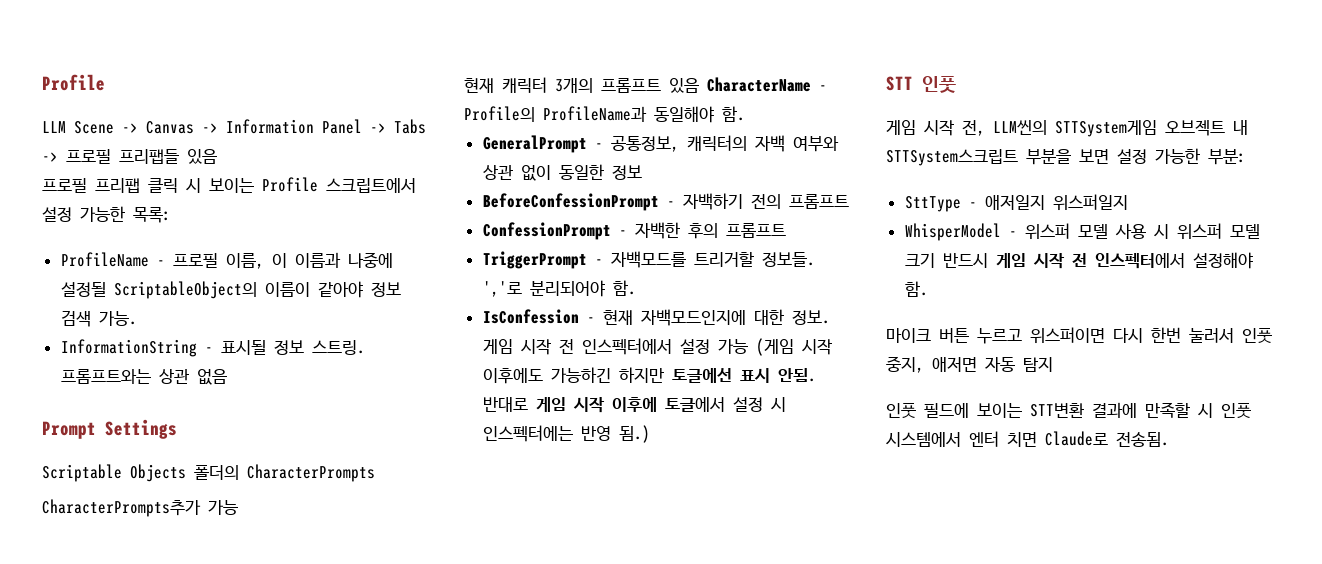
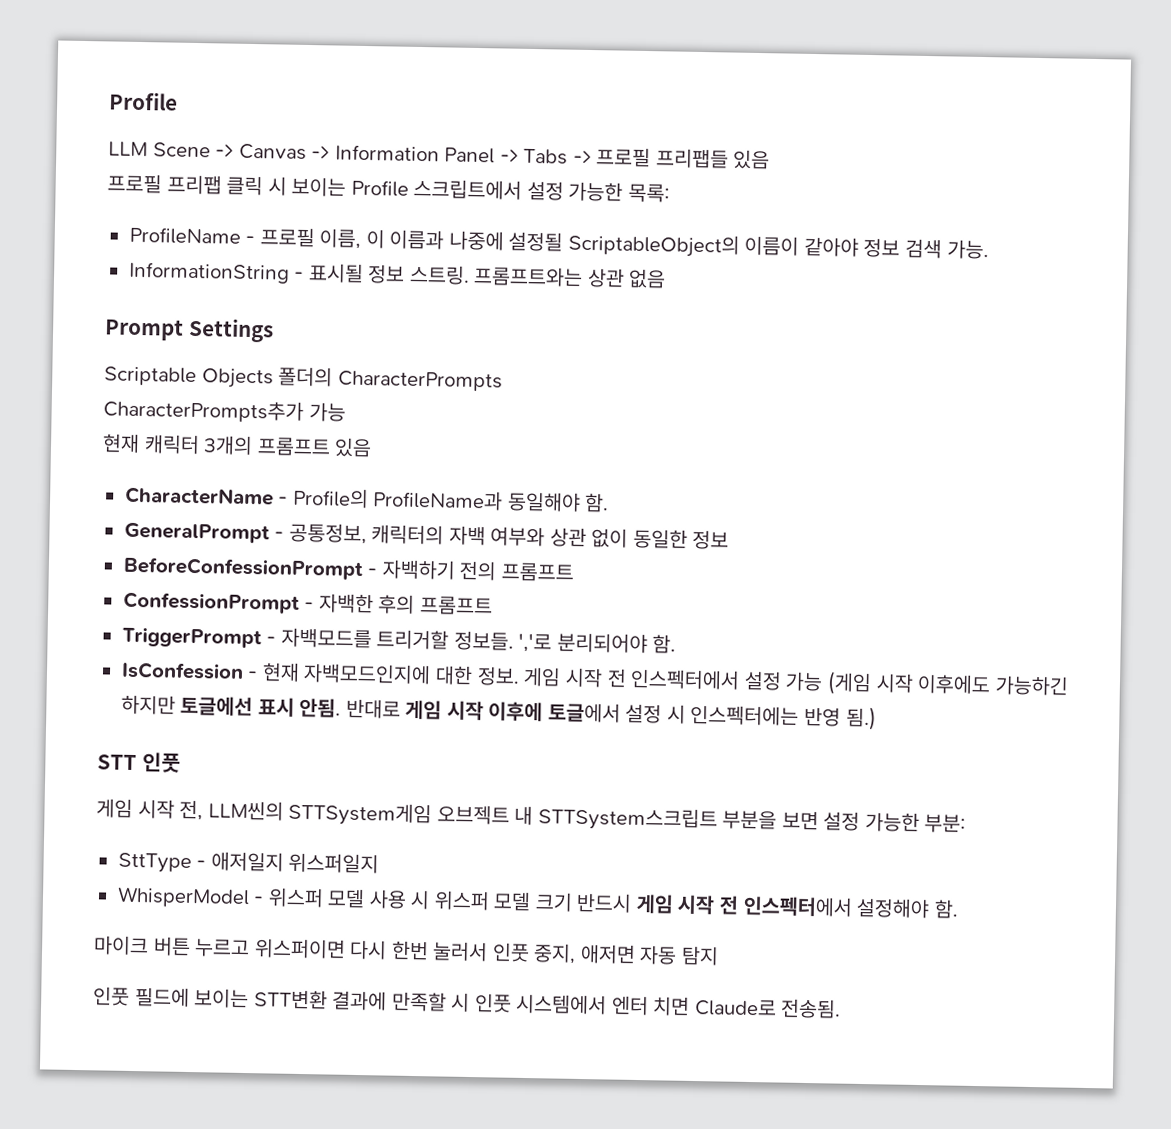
- 현재 캐릭터 3개의 프롬프트 있음 CharacterName - Profile의 ProfileName과 동일해야 함.
+ 현재 캐릭터 3개의 프롬프트 있음
+ CharacterName - Profile의 ProfileName과 동일해야 함.

